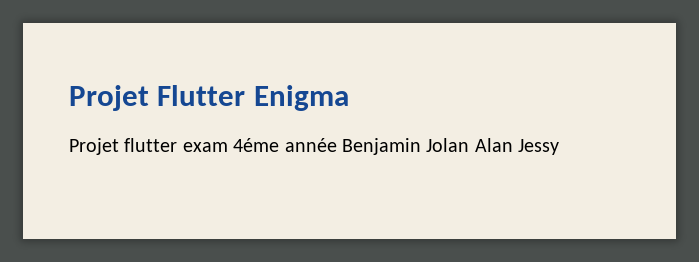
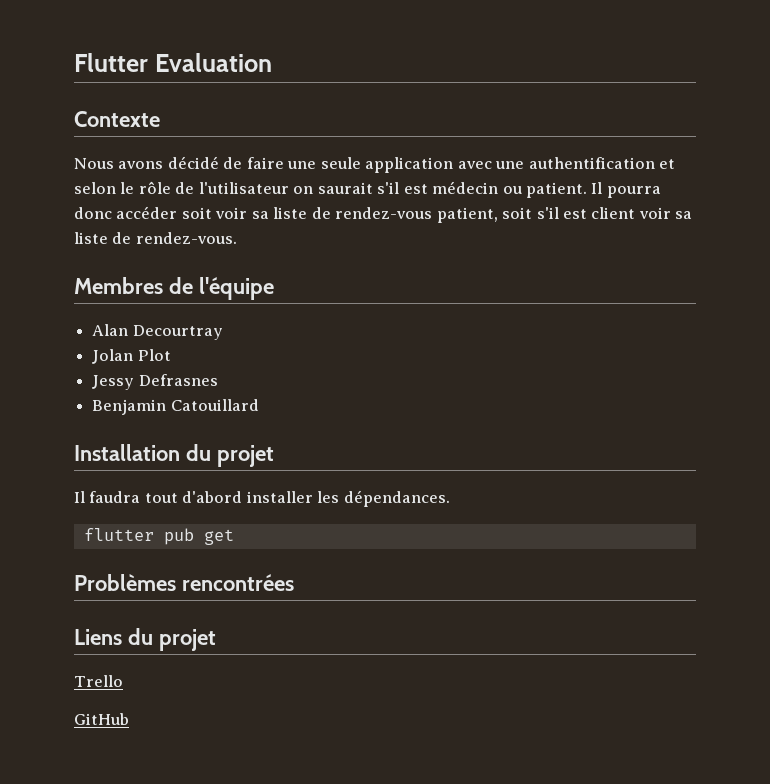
- Projet Flutter Enigma
- Projet flutter exam 4éme année Benjamin Jolan Alan Jessy
+ Flutter Evaluation
+ Contexte
+ Nous avons décidé de faire une seule application avec une authentification et selon le rôle de l'utilisateur on saurait s'il est médecin ou patient. Il pourra donc accéder soit voir sa liste de rendez-vous patient, soit s'il est client voir sa liste de rendez-vous.
+ Membres de l'équipe
+ Alan Decourtray
+ Jolan Plot
+ Jessy Defrasnes
+ Benjamin Catouillard
+ Installation du projet
+ Il faudra tout d'abord installer les dépendances.
+ flutter pub get
+ Problèmes rencontrées
+ Liens du projet
+ Trello
+ GitHub

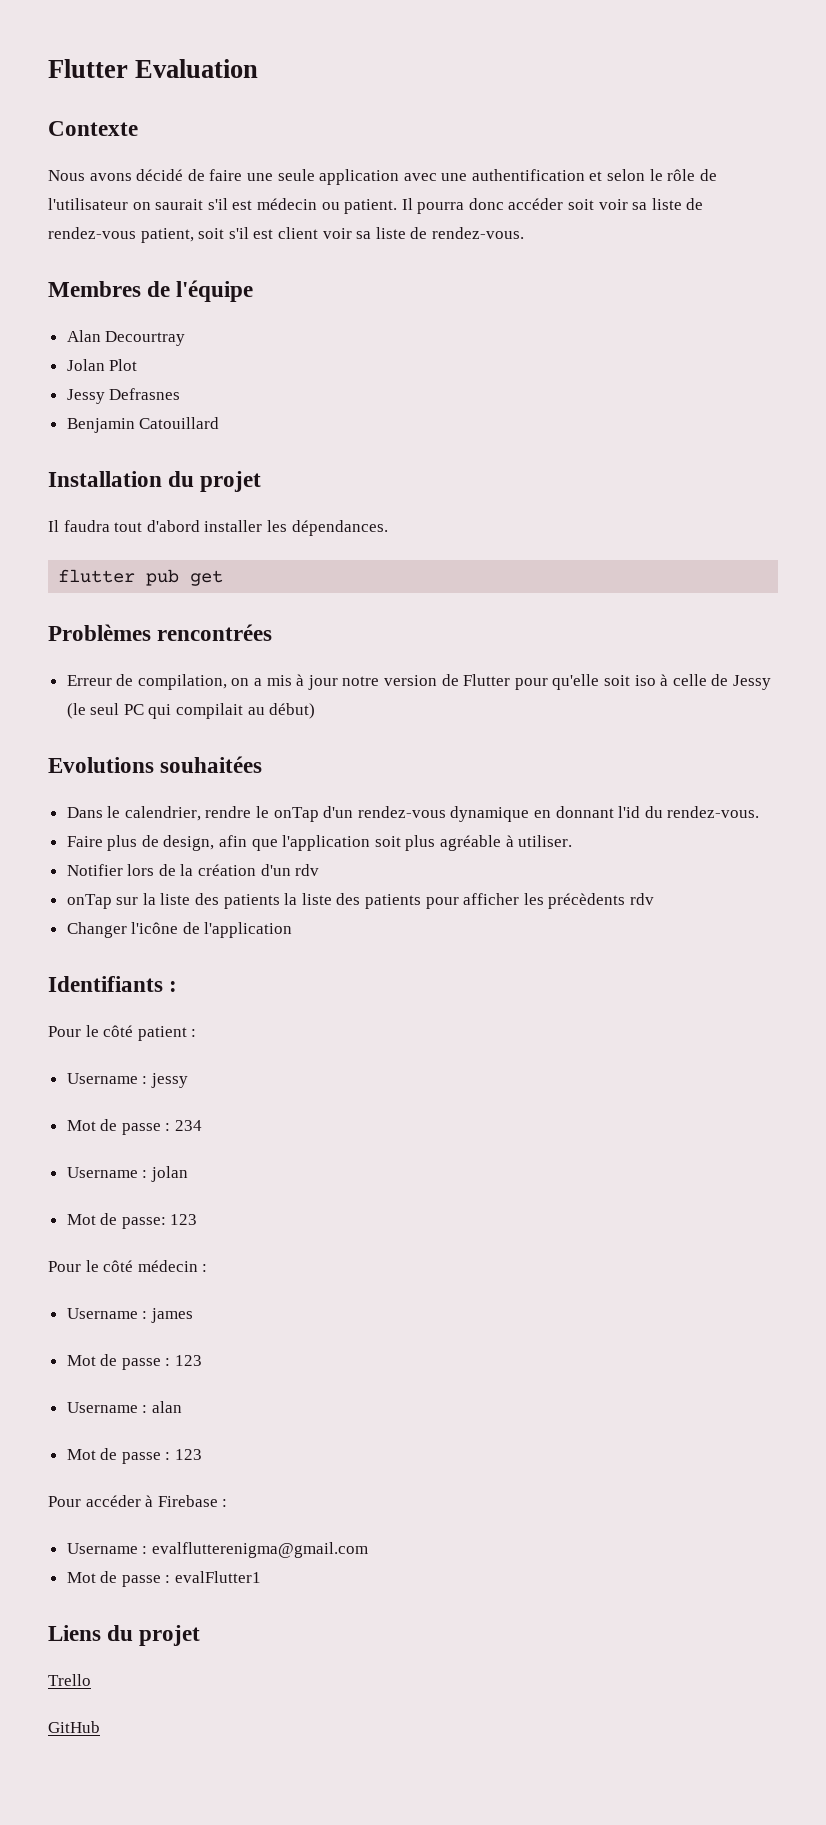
+ Erreur de compilation, on a mis à jour notre version de Flutter pour qu'elle soit iso à celle de Jessy (le seul PC qui compilait au début)
+ Evolutions souhaitées
+ Dans le calendrier, rendre le onTap d'un rendez-vous dynamique en donnant l'id du rendez-vous.
+ Faire plus de design, afin que l'application soit plus agréable à utiliser.
+ Notifier lors de la création d'un rdv
+ onTap sur la liste des patients la liste des patients pour afficher les précèdents rdv
+ Changer l'icône de l'application
+ Identifiants :
+ Pour le côté patient :
+ Username : jessy
+ Mot de passe : 234
+ Username : jolan
+ Mot de passe: 123
+ Pour le côté médecin :
+ Username : james
+ Mot de passe : 123
+ Username : alan
+ Mot de passe : 123
+ Pour accéder à Firebase :
+ Username : evalflutterenigma@gmail.com
+ Mot de passe : evalFlutter1

